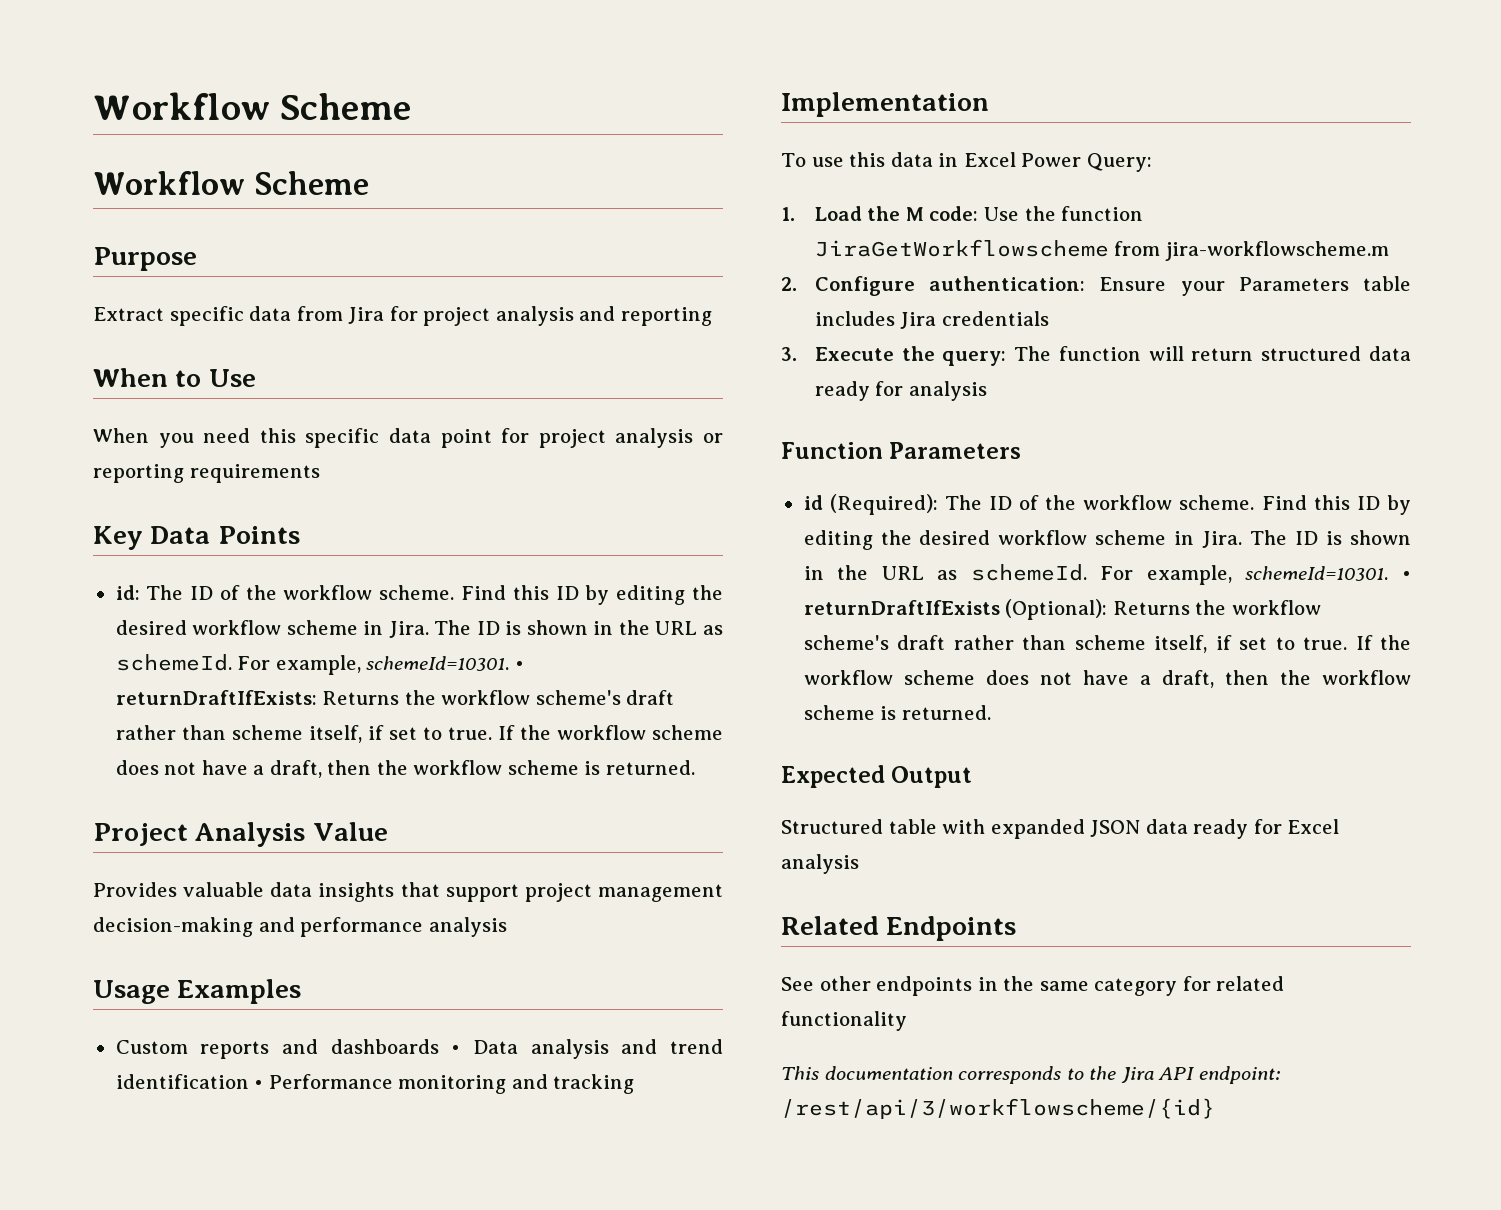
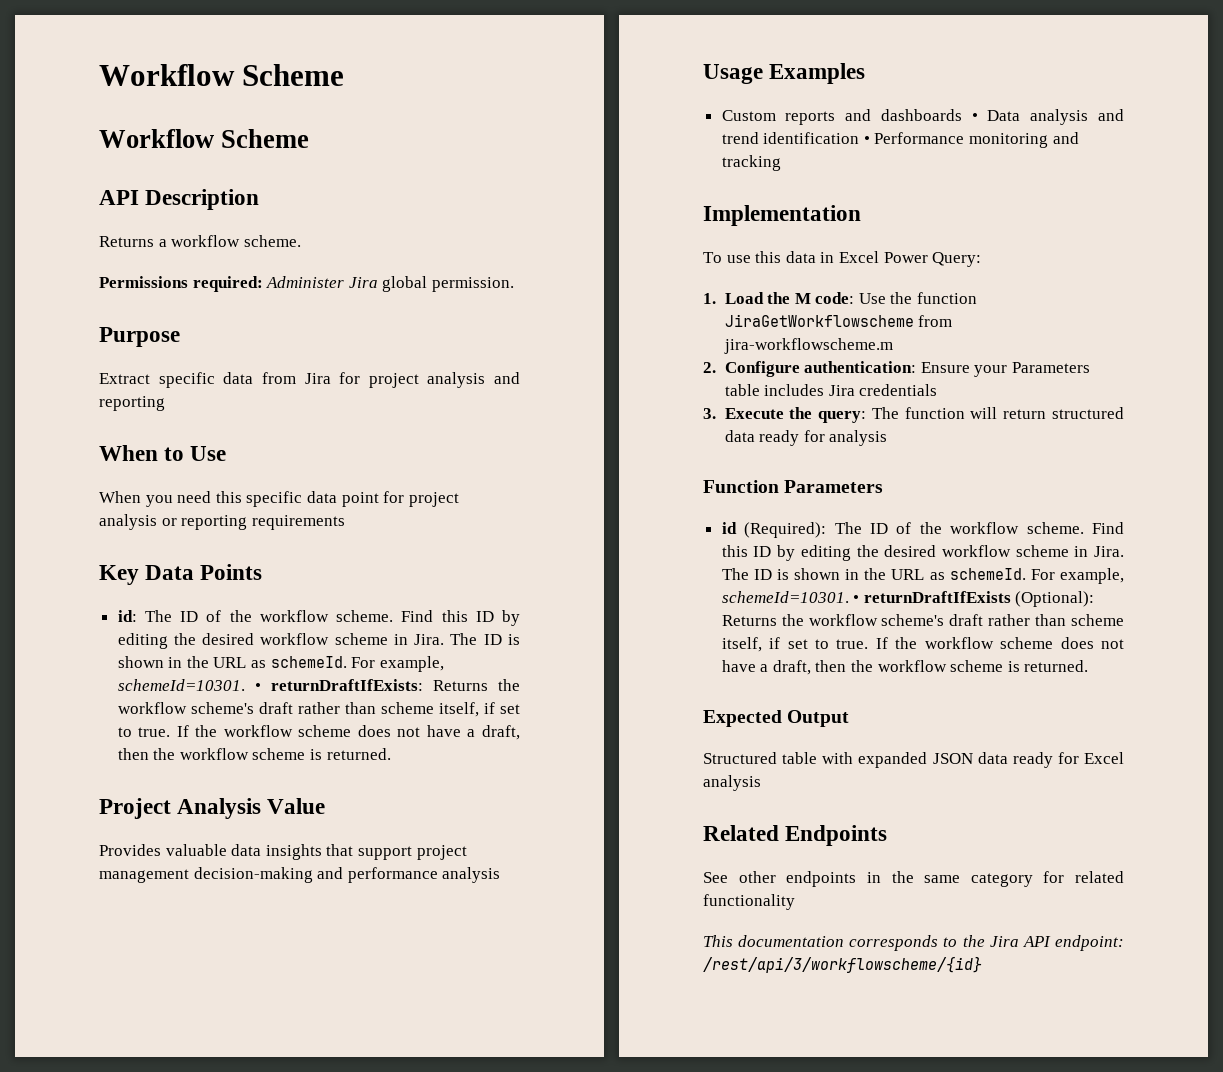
+ API Description
+ Returns a workflow scheme.
+ Permissions required: Administer Jira global permission.

